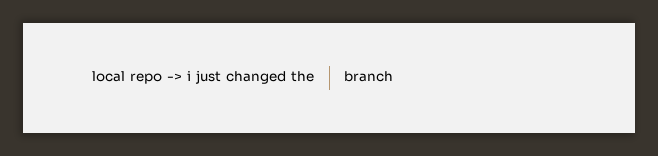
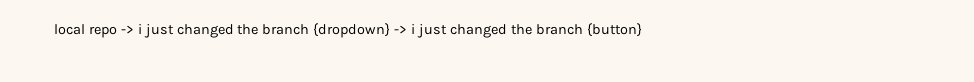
- local repo -> i just changed the branch
+ local repo -> i just changed the branch {dropdown} -> i just changed the branch {button}

